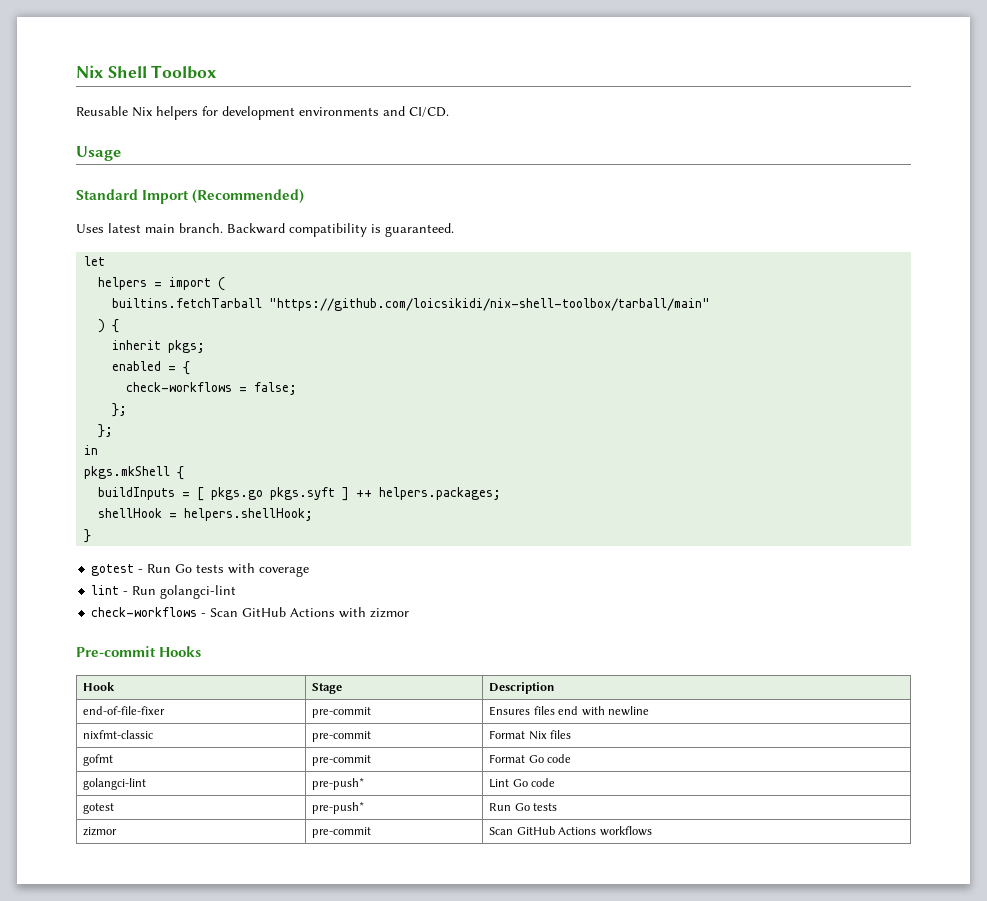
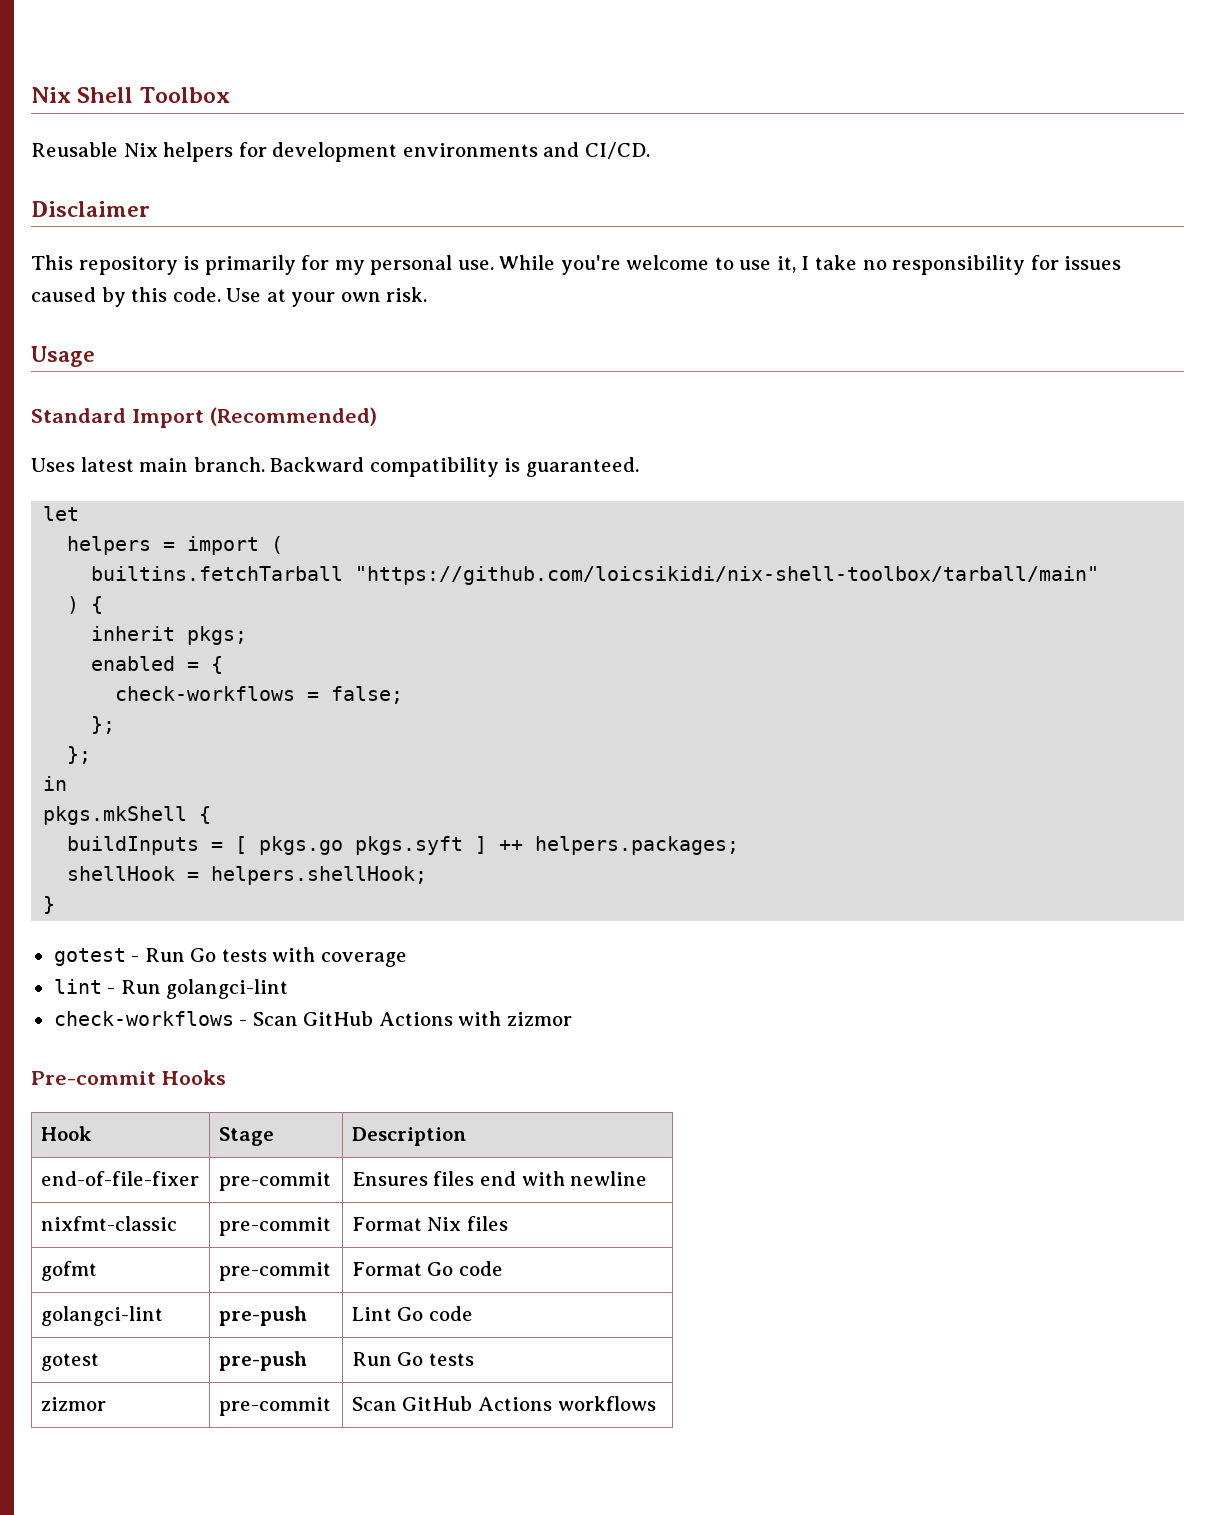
+ Disclaimer
+ This repository is primarily for my personal use. While you're welcome to use it, I take no responsibility for issues caused by this code. Use at your own risk.
- golangci-lint | pre-push* | Lint Go code
+ golangci-lint | pre-push | Lint Go code
- gotest | pre-push* | Run Go tests
+ gotest | pre-push | Run Go tests

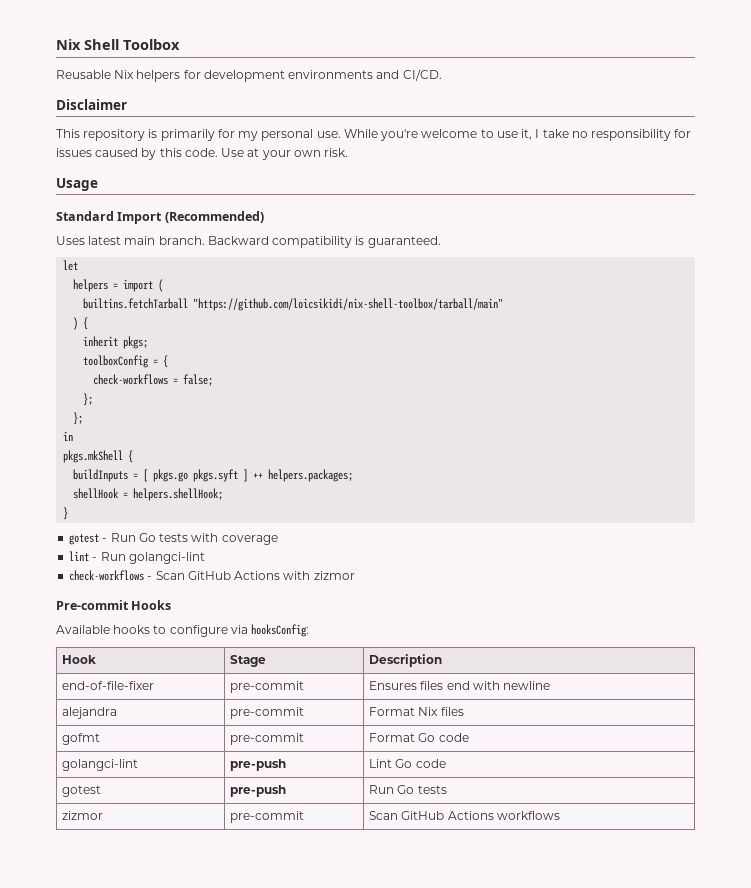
- enabled = {
+ toolboxConfig = {
+ Available hooks to configure via hooksConfig:
- nixfmt-classic | pre-commit | Format Nix files
+ alejandra | pre-commit | Format Nix files

